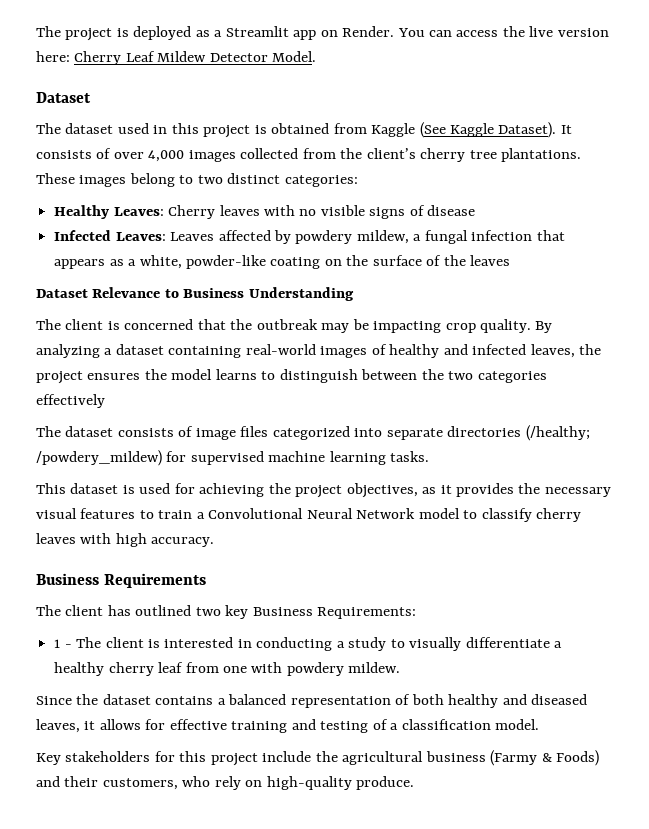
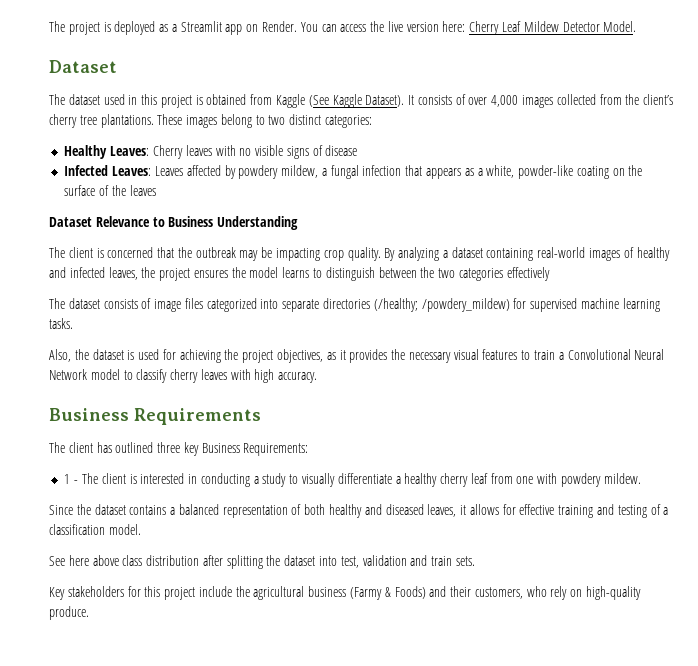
- This dataset is used for achieving the project objectives, as it provides the necessary visual features to train a Convolutional Neural Network model to classify cherry leaves with high accuracy.
+ Also, the dataset is used for achieving the project objectives, as it provides the necessary visual features to train a Convolutional Neural Network model to classify cherry leaves with high accuracy.
- The client has outlined two key Business Requirements:
+ The client has outlined three key Business Requirements:
+ See here above class distribution after splitting the dataset into test, validation and train sets.

